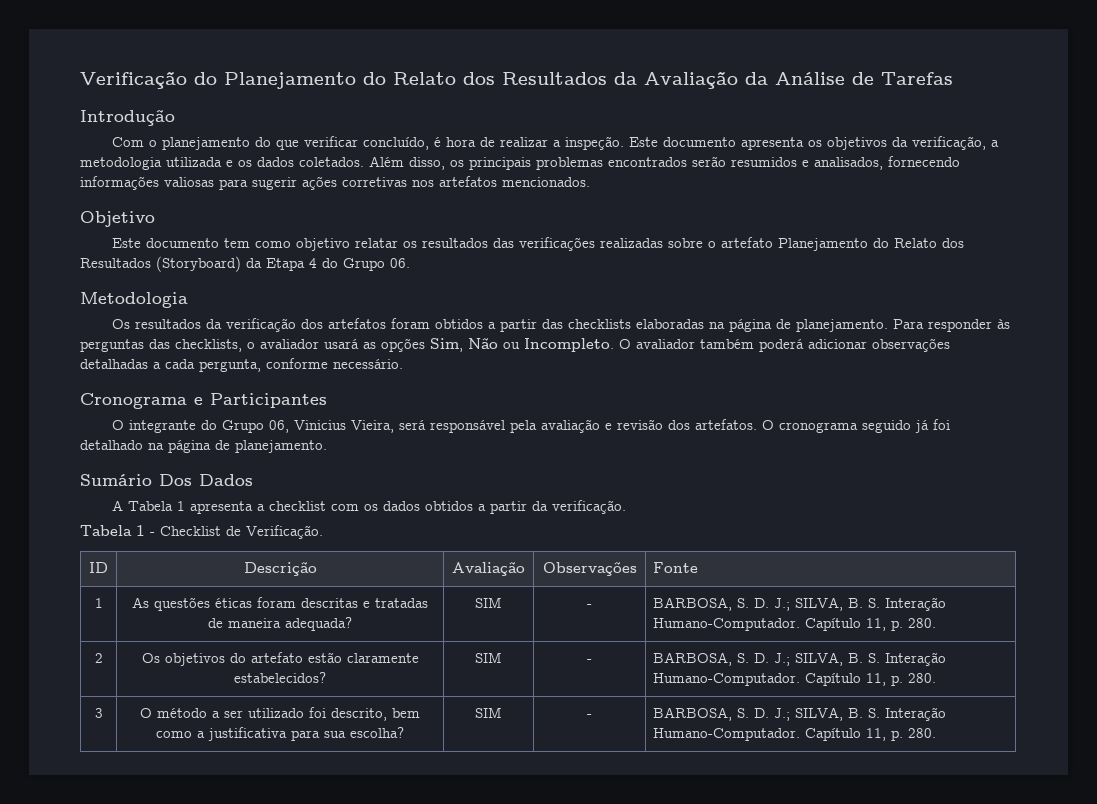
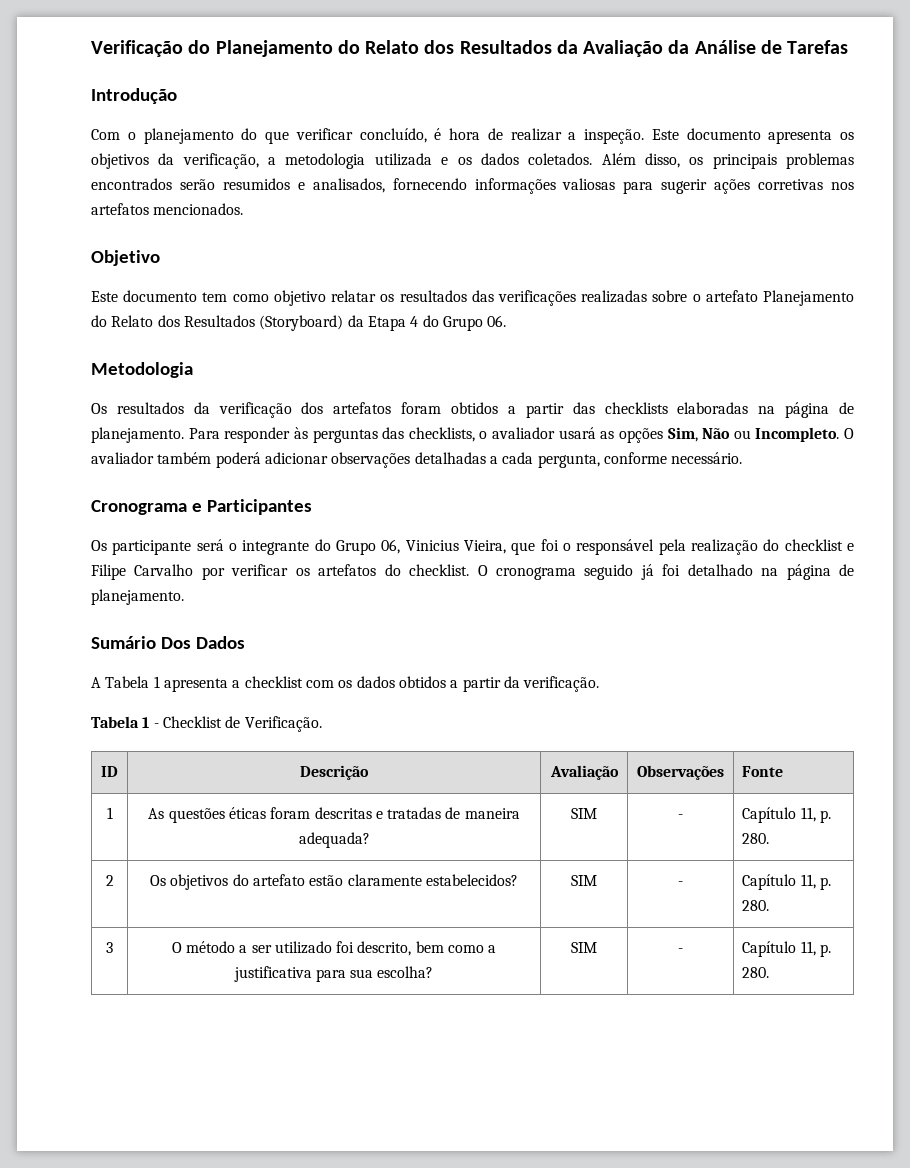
- O integrante do Grupo 06, Vinicius Vieira, será responsável pela avaliação e revisão dos artefatos.
+ Os participante será o integrante do Grupo 06, Vinicius Vieira, que foi o responsável pela realização do checklist e Filipe Carvalho por verificar os artefatos do checklist.
- 1 | As questões éticas foram descritas e tratadas de maneira adequada? | SIM | - | BARBOSA, S. D. J.; SILVA, B. S. Interação Humano-Computador. Capítulo 11, p. 280.
+ 1 | As questões éticas foram descritas e tratadas de maneira adequada? | SIM | - | Capítulo 11, p. 280.
- 2 | Os objetivos do artefato estão claramente estabelecidos? | SIM | - | BARBOSA, S. D. J.; SILVA, B. S. Interação Humano-Computador. Capítulo 11, p. 280.
+ 2 | Os objetivos do artefato estão claramente estabelecidos? | SIM | - | Capítulo 11, p. 280.
- 3 | O método a ser utilizado foi descrito, bem como a justificativa para sua escolha? | SIM | - | BARBOSA, S. D. J.; SILVA, B. S. Interação Humano-Computador. Capítulo 11, p. 280.
+ 3 | O método a ser utilizado foi descrito, bem como a justificativa para sua escolha? | SIM | - | Capítulo 11, p. 280.

